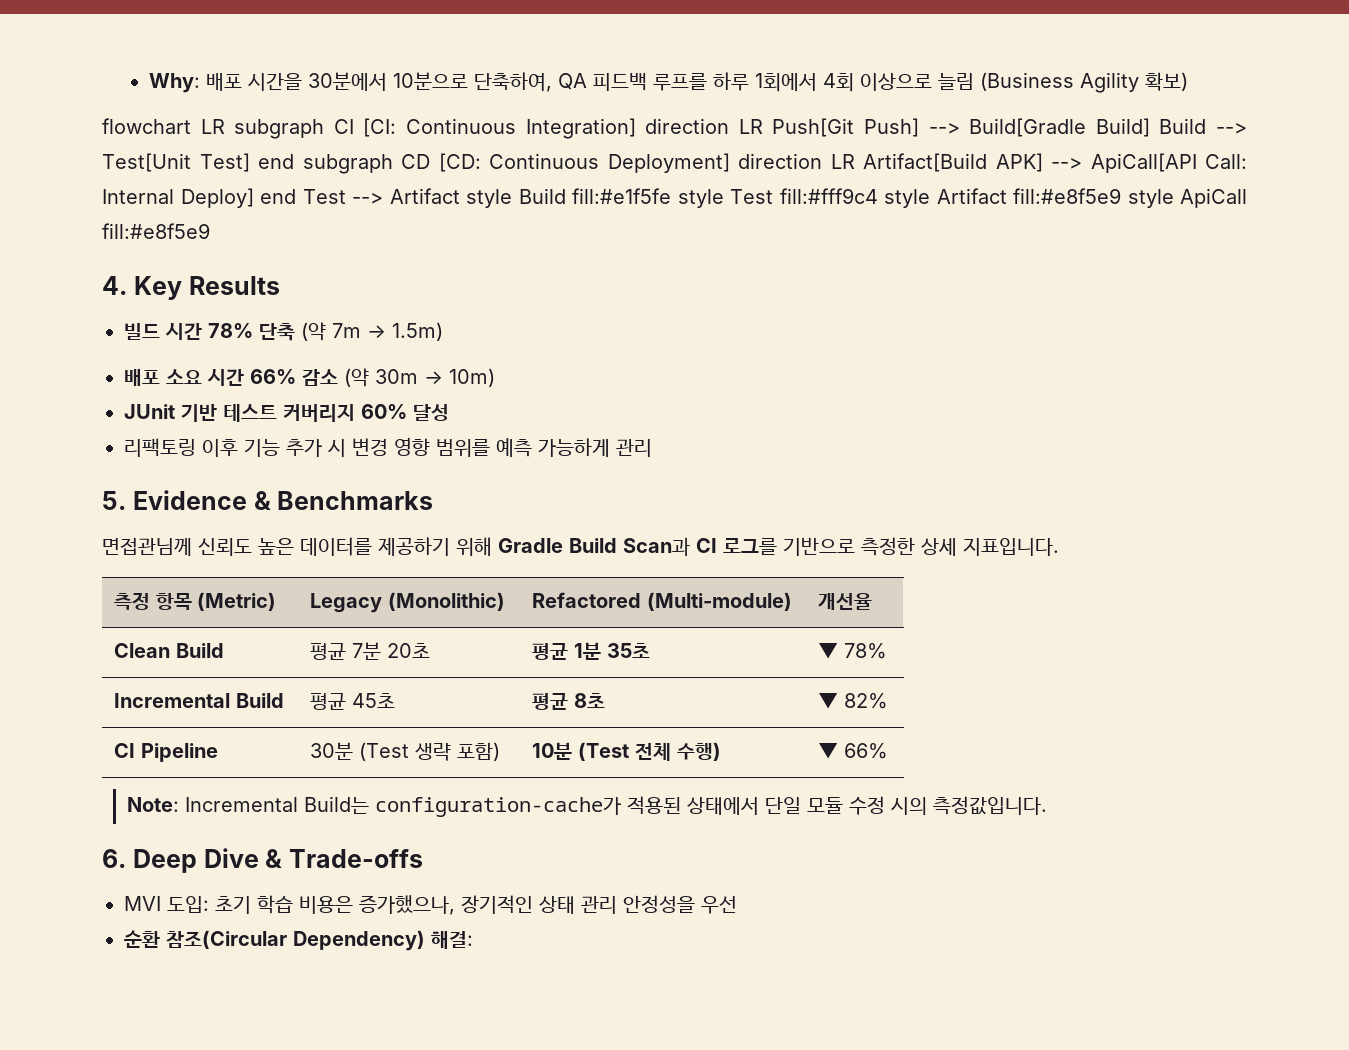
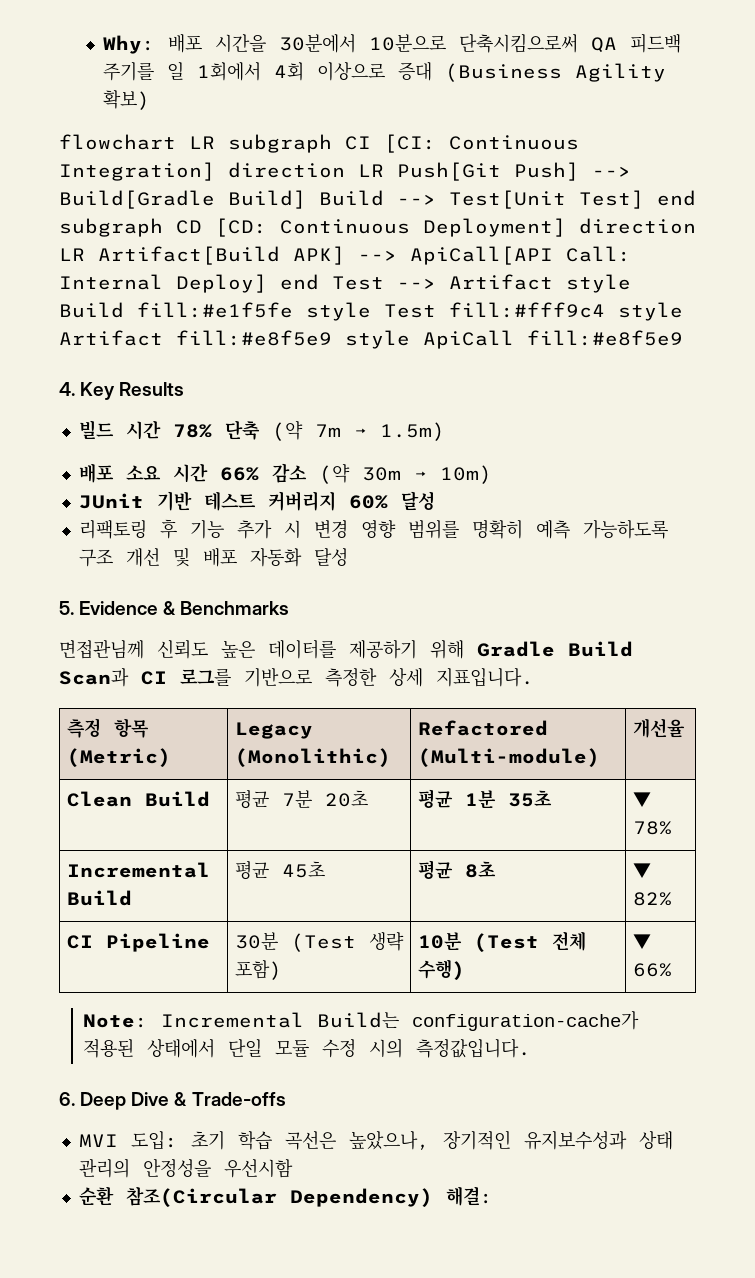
- Why: 배포 시간을 30분에서 10분으로 단축하여, QA 피드백 루프를 하루 1회에서 4회 이상으로 늘림 (Business Agility 확보)
+ Why: 배포 시간을 30분에서 10분으로 단축시킴으로써 QA 피드백 주기를 일 1회에서 4회 이상으로 증대 (Business Agility 확보)
- 리팩토링 이후 기능 추가 시 변경 영향 범위를 예측 가능하게 관리
+ 리팩토링 후 기능 추가 시 변경 영향 범위를 명확히 예측 가능하도록 구조 개선 및 배포 자동화 달성
- MVI 도입: 초기 학습 비용은 증가했으나, 장기적인 상태 관리 안정성을 우선
+ MVI 도입: 초기 학습 곡선은 높았으나, 장기적인 유지보수성과 상태 관리의 안정성을 우선시함

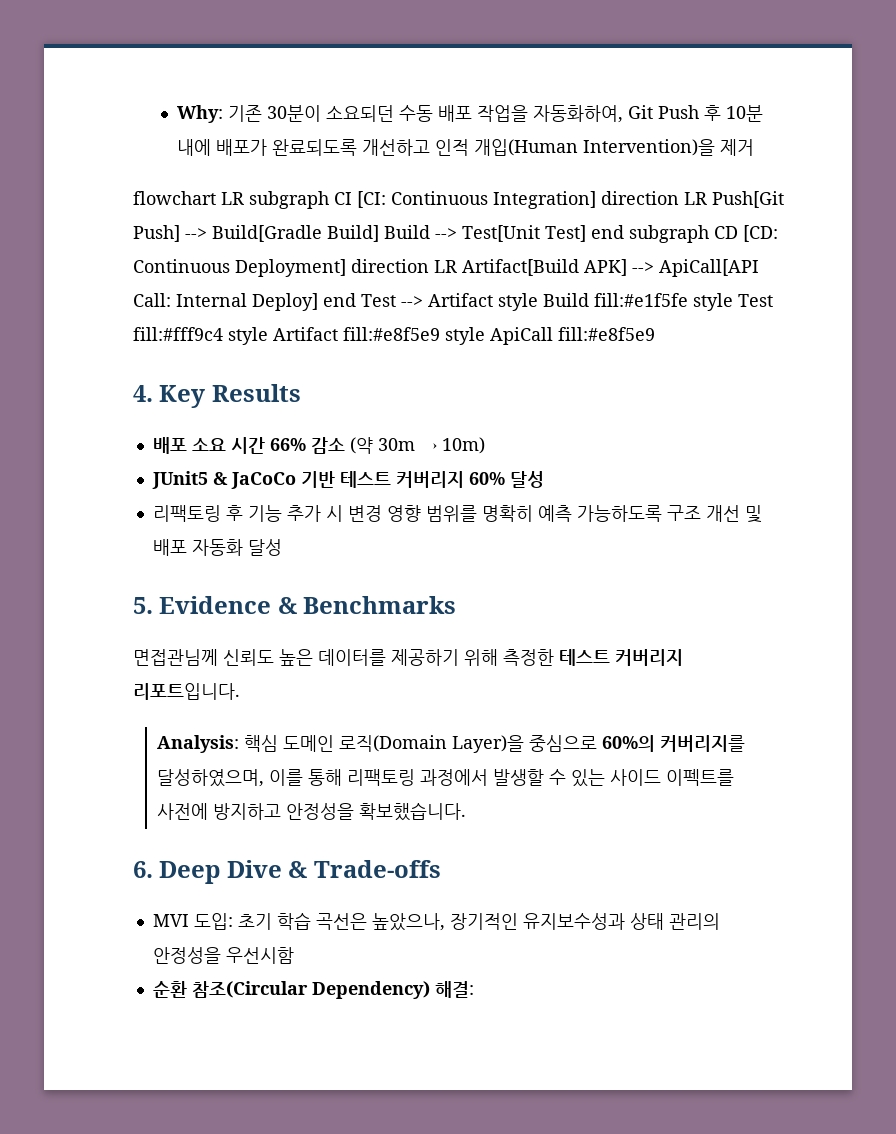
- Why: 배포 시간을 30분에서 10분으로 단축시킴으로써 QA 피드백 주기를 일 1회에서 4회 이상으로 증대 (Business Agility 확보)
+ Why: 기존 30분이 소요되던 수동 배포 작업을 자동화하여, Git Push 후 10분 내에 배포가 완료되도록 개선하고 인적 개입(Human Intervention)을 제거
- 빌드 시간 78% 단축 (약 7m → 1.5m)
- JUnit 기반 테스트 커버리지 60% 달성
+ JUnit5 & JaCoCo 기반 테스트 커버리지 60% 달성
- 면접관님께 신뢰도 높은 데이터를 제공하기 위해 Gradle Build Scan과 CI 로그를 기반으로 측정한 상세 지표입니다.
- 측정 항목 (Metric) | Legacy (Monolithic) | Refactored (Multi-module) | 개선율
- Clean Build | 평균 7분 20초 | 평균 1분 35초 | ▼ 78%
- Incremental Build | 평균 45초 | 평균 8초 | ▼ 82%
- CI Pipeline | 30분 (Test 생략 포함) | 10분 (Test 전체 수행) | ▼ 66%
- Note: Incremental Build는 configuration-cache가 적용된 상태에서 단일 모듈 수정 시의 측정값입니다.
+ 면접관님께 신뢰도 높은 데이터를 제공하기 위해 측정한 테스트 커버리지 리포트입니다.
+ Analysis: 핵심 도메인 로직(Domain Layer)을 중심으로 60%의 커버리지를 달성하였으며, 이를 통해 리팩토링 과정에서 발생할 수 있는 사이드 이펙트를 사전에 방지하고 안정성을 확보했습니다.

